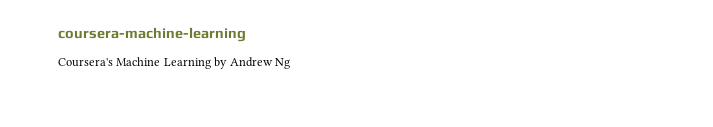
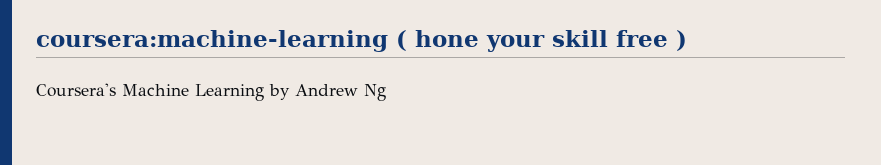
- coursera-machine-learning
+ coursera:machine-learning ( hone your skill free )

